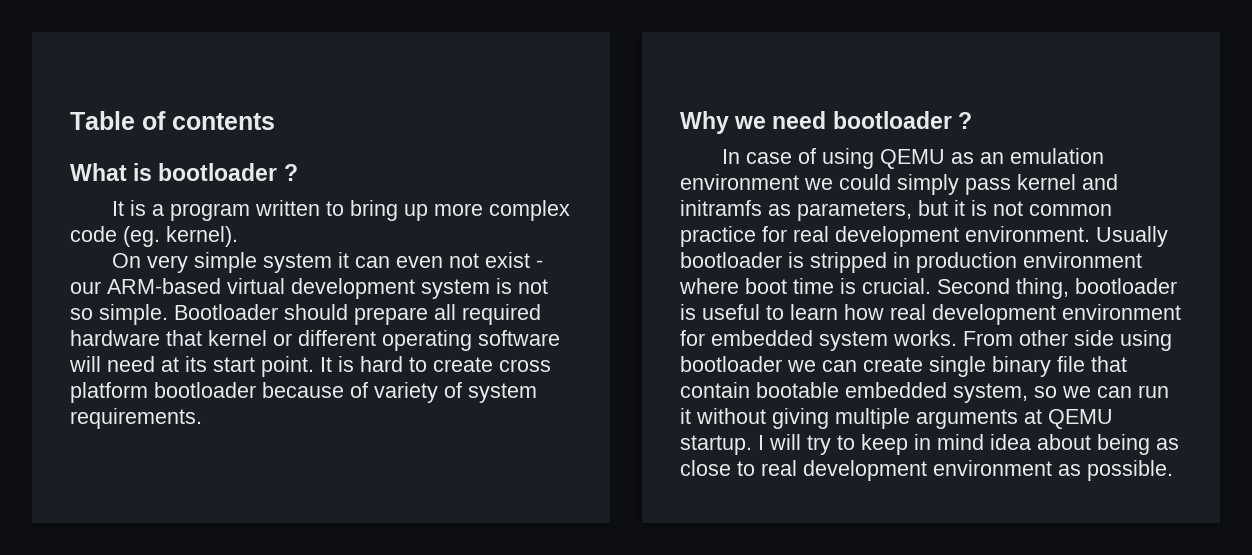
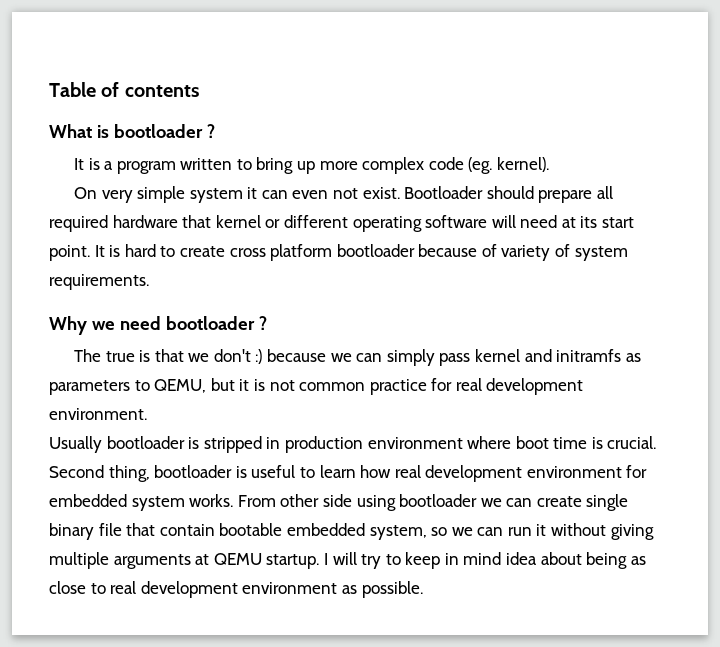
- On very simple system it can even not exist - our ARM-based virtual development system is not so simple.
+ On very simple system it can even not exist.
- In case of using QEMU as an emulation environment we could simply pass kernel and initramfs as parameters, but it is not common practice for real development environment. Usually bootloader is stripped in production environment where boot time is crucial.
+ The true is that we don't :) because we can simply pass kernel and initramfs as parameters to QEMU, but it is not common practice for real development environment.
+ Usually bootloader is stripped in production environment where boot time is crucial.

